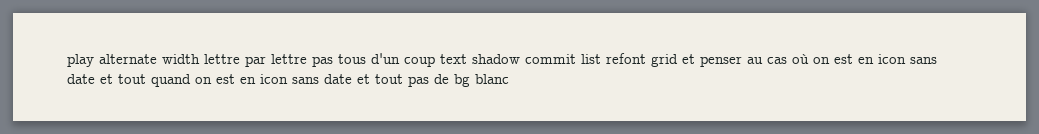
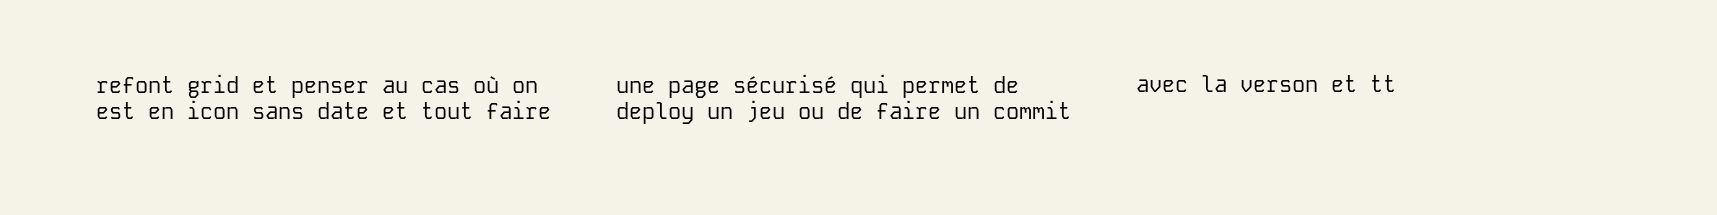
- play alternate width lettre par lettre pas tous d'un coup text shadow commit list refont grid et penser au cas où on est en icon sans date et tout quand on est en icon sans date et tout pas de bg blanc
+ refont grid et penser au cas où on est en icon sans date et tout faire une page sécurisé qui permet de deploy un jeu ou de faire un commit avec la verson et tt

